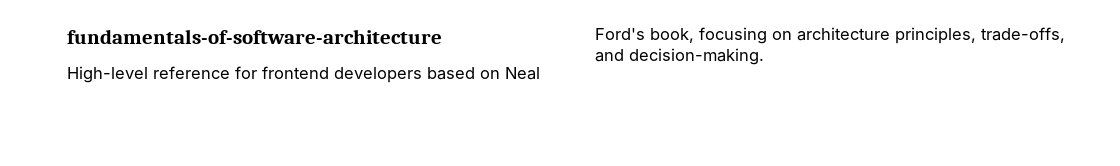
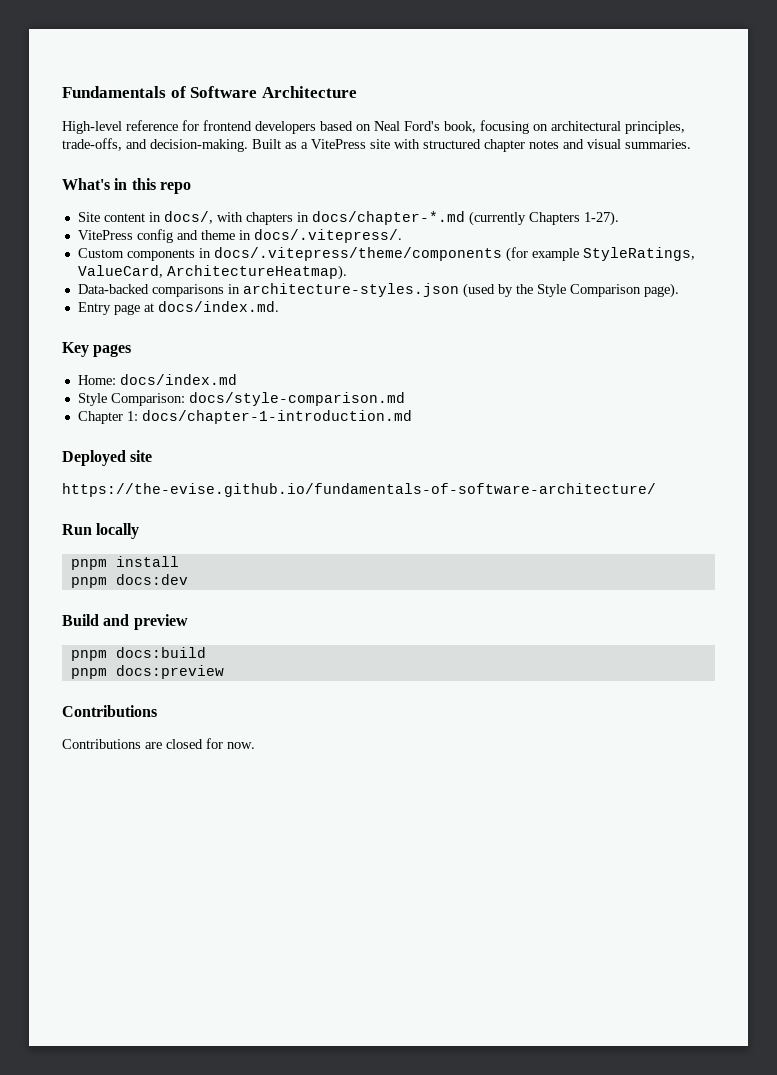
- fundamentals-of-software-architecture
+ Fundamentals of Software Architecture
- High-level reference for frontend developers based on Neal Ford's book, focusing on architecture principles, trade-offs, and decision-making.
+ High-level reference for frontend developers based on Neal Ford's book, focusing on architectural principles, trade-offs, and decision-making.
+ Built as a VitePress site with structured chapter notes and visual summaries.
+ What's in this repo
+ Site content in docs/, with chapters in docs/chapter-*.md (currently Chapters 1-27).
+ VitePress config and theme in docs/.vitepress/.
+ Custom components in docs/.vitepress/theme/components (for example StyleRatings, ValueCard, ArchitectureHeatmap).
+ Data-backed comparisons in architecture-styles.json (used by the Style Comparison page).
+ Entry page at docs/index.md.
+ Key pages
+ Home: docs/index.md
+ Style Comparison: docs/style-comparison.md
+ Chapter 1: docs/chapter-1-introduction.md
+ Deployed site
+ https://the-evise.github.io/fundamentals-of-software-architecture/
+ Run locally
+ pnpm install
+ pnpm docs:dev
+ Build and preview
+ pnpm docs:build
+ pnpm docs:preview
+ Contributions
+ Contributions are closed for now.

